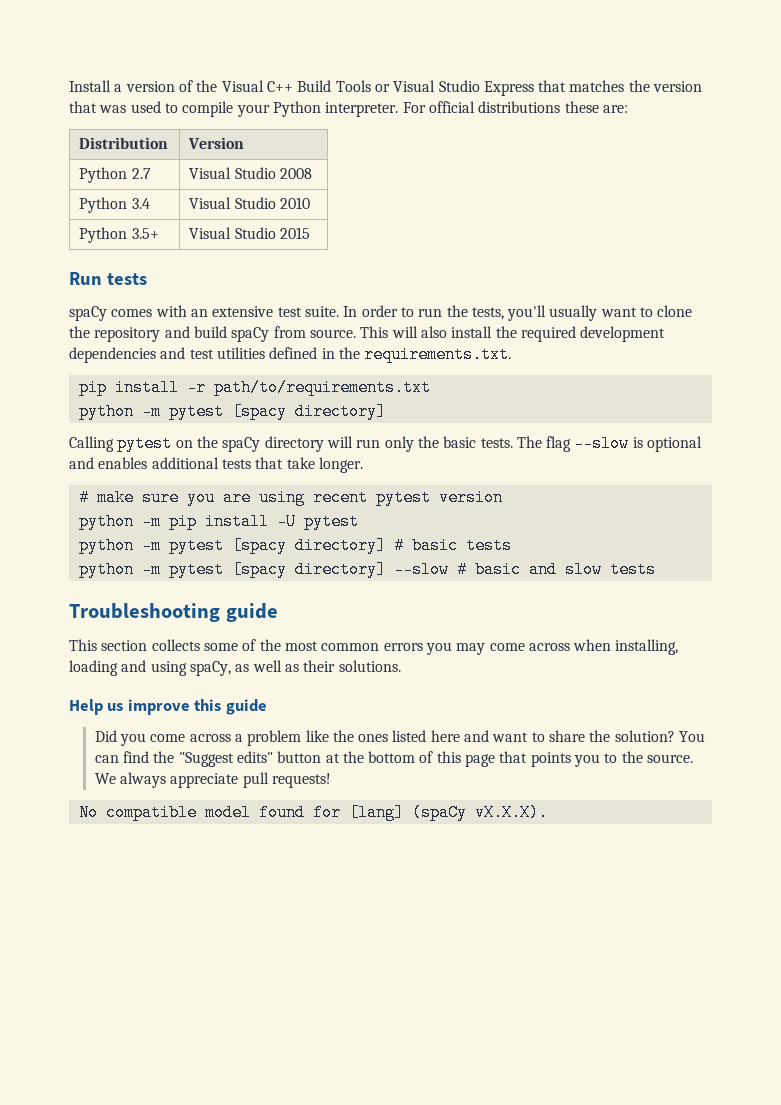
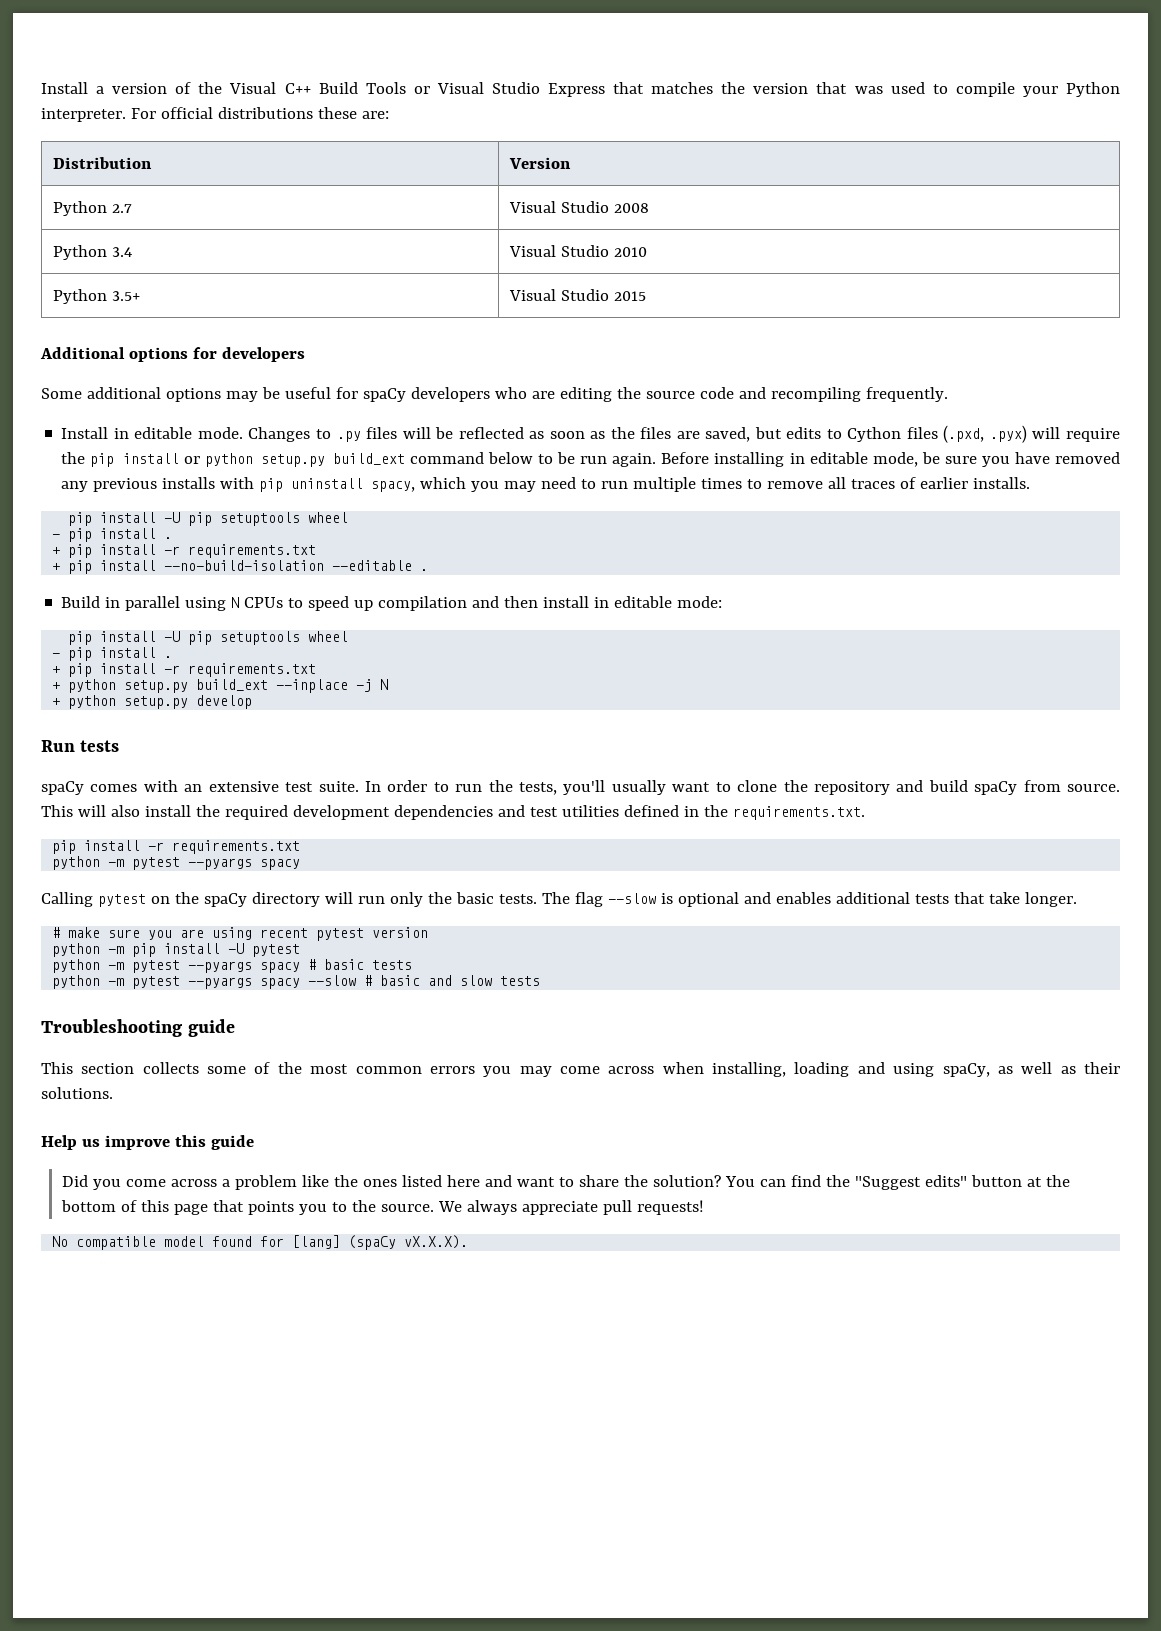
+ Additional options for developers
+ Some additional options may be useful for spaCy developers who are editing the source code and recompiling frequently.
+ Install in editable mode. Changes to .py files will be reflected as soon as the files are saved, but edits to Cython files (.pxd, .pyx) will require the pip install or python setup.py build_ext command below to be run again. Before installing in editable mode, be sure you have removed any previous installs with pip uninstall spacy, which you may need to run multiple times to remove all traces of earlier installs.
+ pip install -U pip setuptools wheel
+ - pip install .
+ + pip install -r requirements.txt
+ + pip install --no-build-isolation --editable .
+ Build in parallel using N CPUs to speed up compilation and then install in editable mode:
+ pip install -U pip setuptools wheel
+ - pip install .
+ + pip install -r requirements.txt
+ + python setup.py build_ext --inplace -j N
+ + python setup.py develop
  This will also install the required development dependencies and test utilities defined in the requirements.txt.
- pip install -r path/to/requirements.txt
- python -m pytest [spacy directory]
+ pip install -r requirements.txt
+ python -m pytest --pyargs spacy
- python -m pytest [spacy directory] # basic tests
+ python -m pytest --pyargs spacy # basic tests
- python -m pytest [spacy directory] --slow # basic and slow tests
+ python -m pytest --pyargs spacy --slow # basic and slow tests

